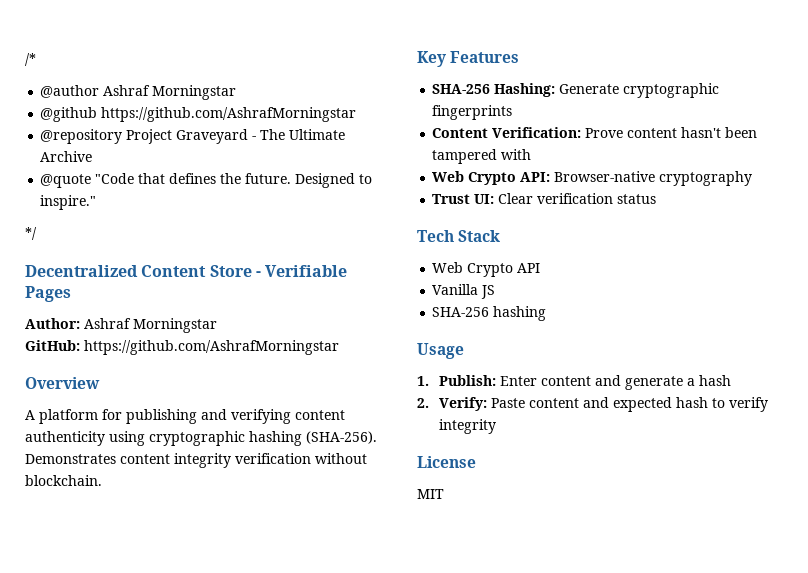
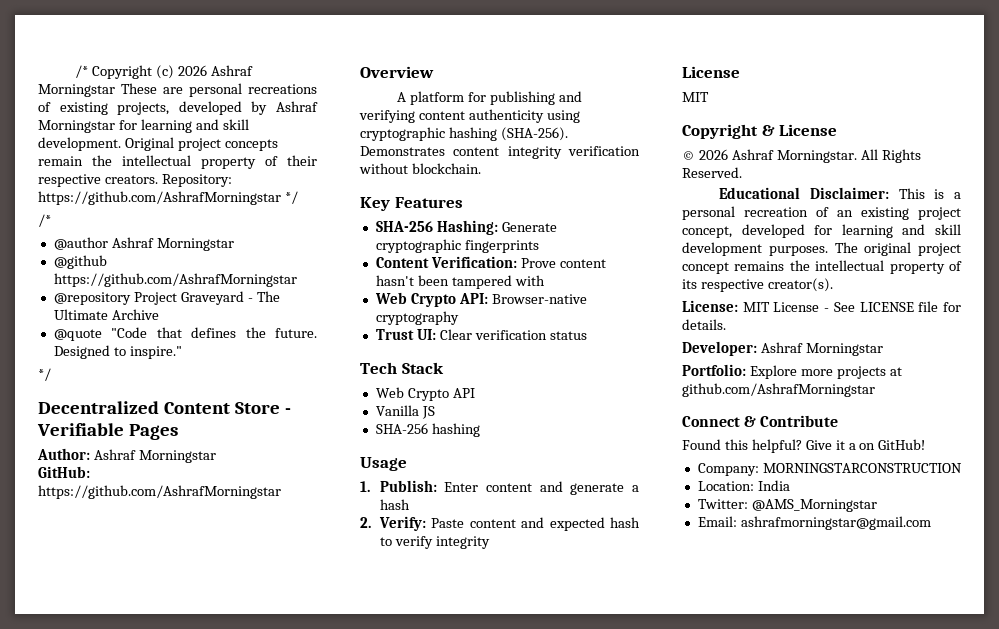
+ /* Copyright (c) 2026 Ashraf Morningstar These are personal recreations of existing projects, developed by Ashraf Morningstar for learning and skill development. Original project concepts remain the intellectual property of their respective creators. Repository: https://github.com/AshrafMorningstar */
+ Copyright & License
+ © 2026 Ashraf Morningstar. All Rights Reserved.
+ Educational Disclaimer: This is a personal recreation of an existing project concept, developed for learning and skill development purposes. The original project concept remains the intellectual property of its respective creator(s).
+ License: MIT License - See LICENSE file for details.
+ Developer: Ashraf Morningstar
+ Portfolio: Explore more projects at github.com/AshrafMorningstar
+ Connect & Contribute
+ Found this helpful? Give it a on GitHub!
+ Company: MORNINGSTARCONSTRUCTION
+ Location: India
+ Twitter: @AMS_Morningstar
+ Email: ashrafmorningstar@gmail.com

